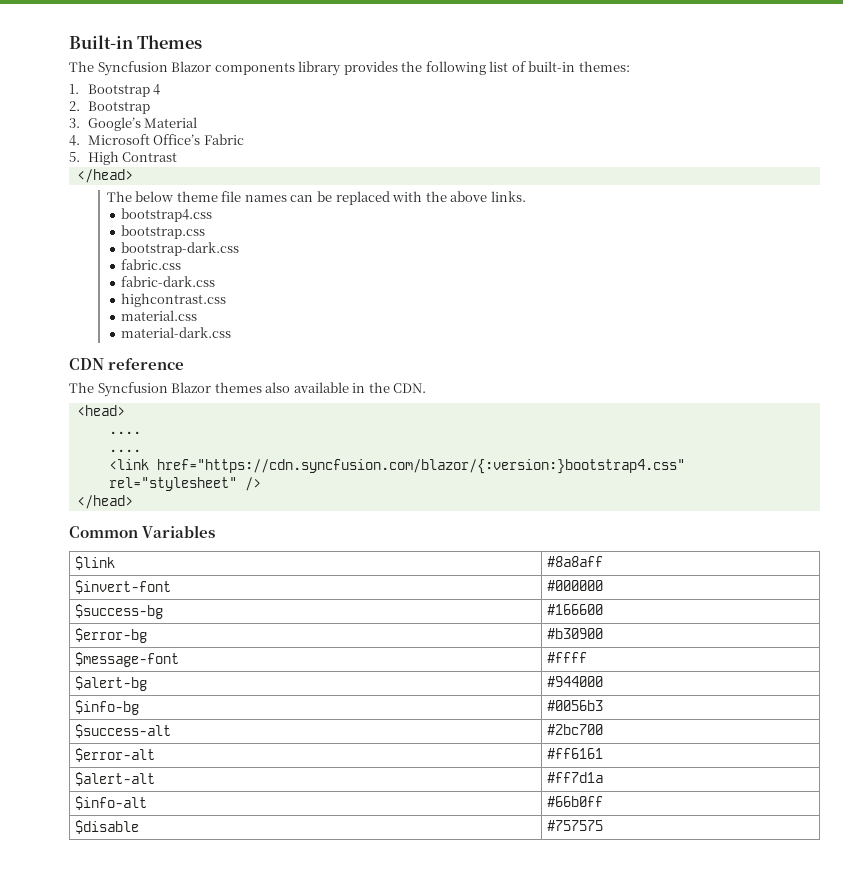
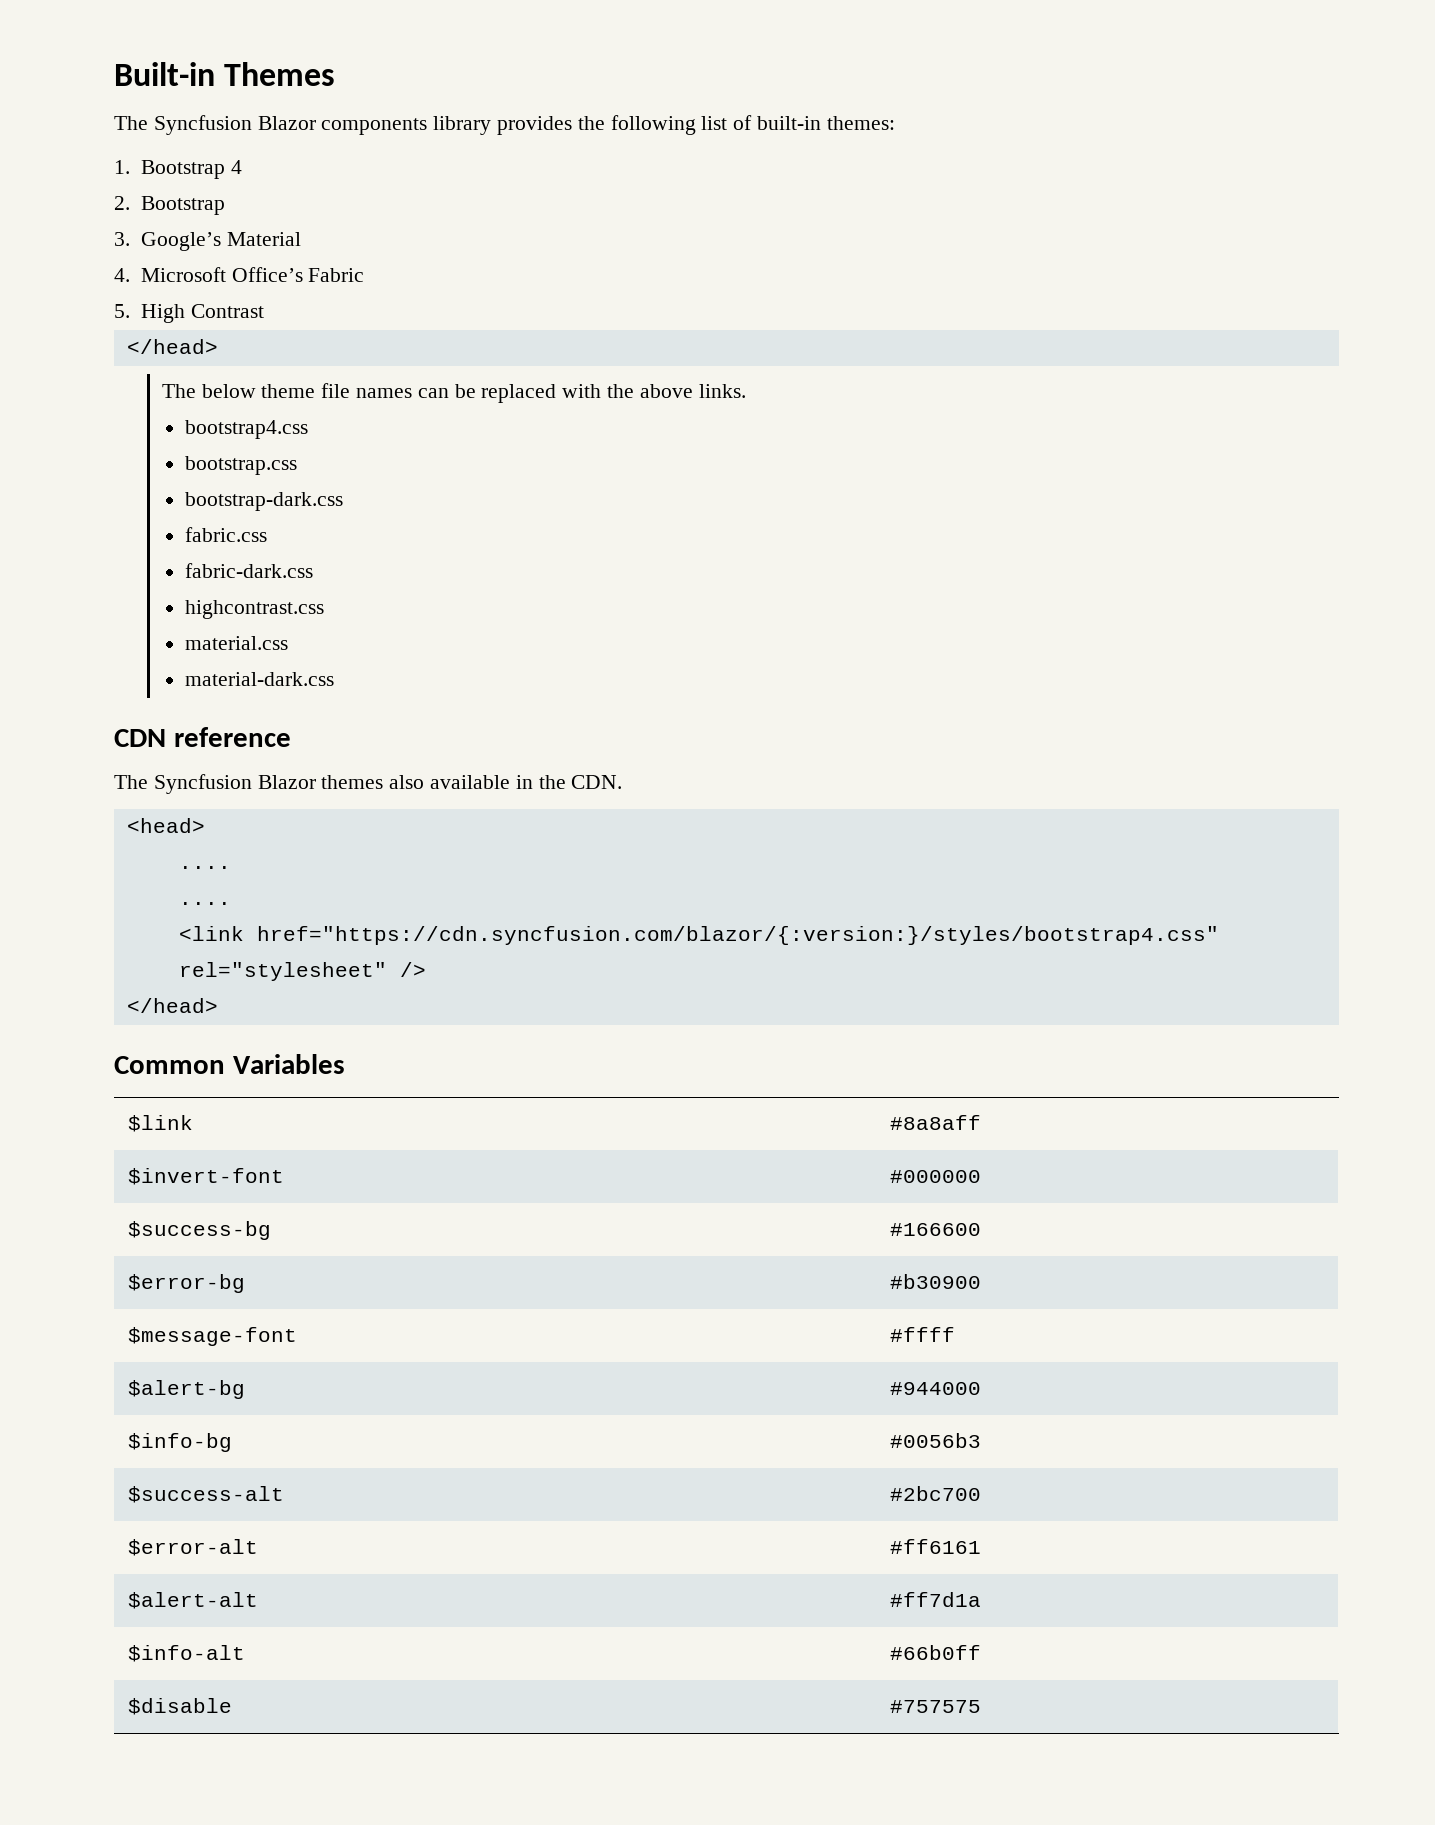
- <link href="https://cdn.syncfusion.com/blazor/{:version:}bootstrap4.css" rel="stylesheet" />
+ <link href="https://cdn.syncfusion.com/blazor/{:version:}/styles/bootstrap4.css" rel="stylesheet" />

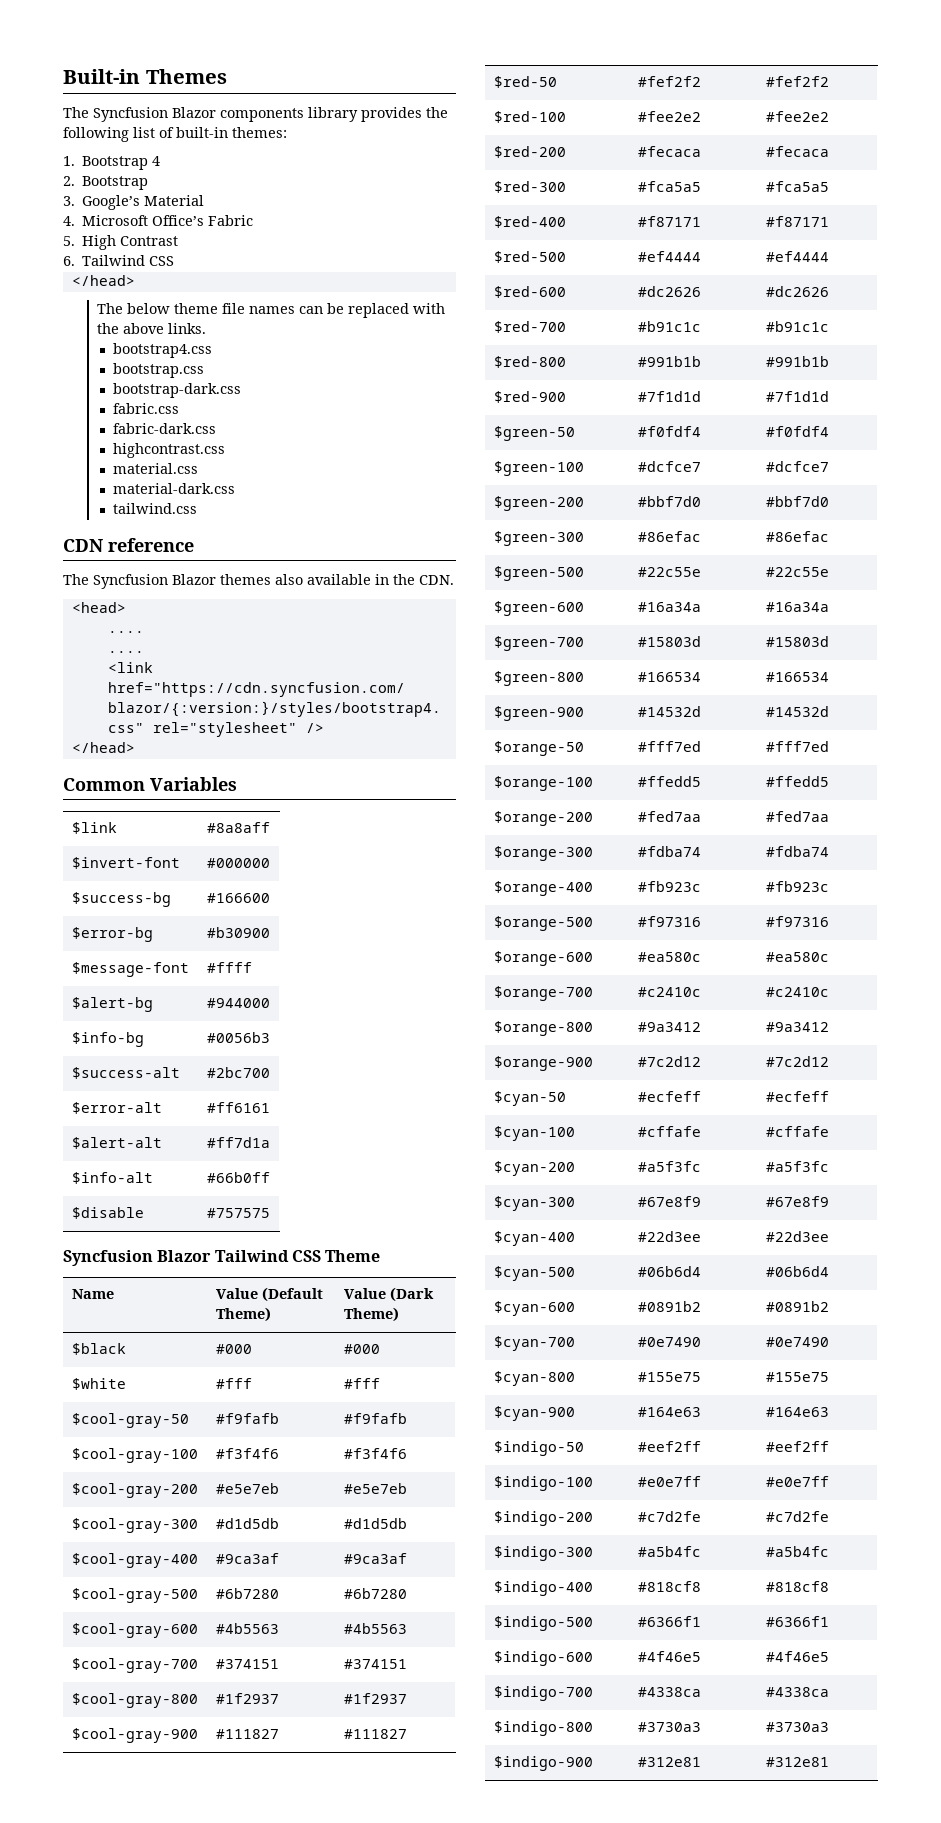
+ 6. Tailwind CSS
+ tailwind.css
+ Syncfusion Blazor Tailwind CSS Theme
+ Name | Value (Default Theme) | Value (Dark Theme)
+ $black | #000 | #000
+ $white | #fff | #fff
+ $cool-gray-50 | #f9fafb | #f9fafb
+ $cool-gray-100 | #f3f4f6 | #f3f4f6
+ $cool-gray-200 | #e5e7eb | #e5e7eb
+ $cool-gray-300 | #d1d5db | #d1d5db
+ $cool-gray-400 | #9ca3af | #9ca3af
+ $cool-gray-500 | #6b7280 | #6b7280
+ $cool-gray-600 | #4b5563 | #4b5563
+ $cool-gray-700 | #374151 | #374151
+ $cool-gray-800 | #1f2937 | #1f2937
+ $cool-gray-900 | #111827 | #111827
+ $red-50 | #fef2f2 | #fef2f2
+ $red-100 | #fee2e2 | #fee2e2
+ $red-200 | #fecaca | #fecaca
+ $red-300 | #fca5a5 | #fca5a5
+ $red-400 | #f87171 | #f87171
+ $red-500 | #ef4444 | #ef4444
+ $red-600 | #dc2626 | #dc2626
+ $red-700 | #b91c1c | #b91c1c
+ $red-800 | #991b1b | #991b1b
+ $red-900 | #7f1d1d | #7f1d1d
+ $green-50 | #f0fdf4 | #f0fdf4
+ $green-100 | #dcfce7 | #dcfce7
+ $green-200 | #bbf7d0 | #bbf7d0
+ $green-300 | #86efac | #86efac
+ $green-500 | #22c55e | #22c55e
+ $green-600 | #16a34a | #16a34a
+ $green-700 | #15803d | #15803d
+ $green-800 | #166534 | #166534
+ $green-900 | #14532d | #14532d
+ $orange-50 | #fff7ed | #fff7ed
+ $orange-100 | #ffedd5 | #ffedd5
+ $orange-200 | #fed7aa | #fed7aa
+ $orange-300 | #fdba74 | #fdba74
+ $orange-400 | #fb923c | #fb923c
+ $orange-500 | #f97316 | #f97316
+ $orange-600 | #ea580c | #ea580c
+ $orange-700 | #c2410c | #c2410c
+ $orange-800 | #9a3412 | #9a3412
+ $orange-900 | #7c2d12 | #7c2d12
+ $cyan-50 | #ecfeff | #ecfeff
+ $cyan-100 | #cffafe | #cffafe
+ $cyan-200 | #a5f3fc | #a5f3fc
+ $cyan-300 | #67e8f9 | #67e8f9
+ $cyan-400 | #22d3ee | #22d3ee
+ $cyan-500 | #06b6d4 | #06b6d4
+ $cyan-600 | #0891b2 | #0891b2
+ $cyan-700 | #0e7490 | #0e7490
+ $cyan-800 | #155e75 | #155e75
+ $cyan-900 | #164e63 | #164e63
+ $indigo-50 | #eef2ff | #eef2ff
+ $indigo-100 | #e0e7ff | #e0e7ff
+ $indigo-200 | #c7d2fe | #c7d2fe
+ $indigo-300 | #a5b4fc | #a5b4fc
+ $indigo-400 | #818cf8 | #818cf8
+ $indigo-500 | #6366f1 | #6366f1
+ $indigo-600 | #4f46e5 | #4f46e5
+ $indigo-700 | #4338ca | #4338ca
+ $indigo-800 | #3730a3 | #3730a3
+ $indigo-900 | #312e81 | #312e81

